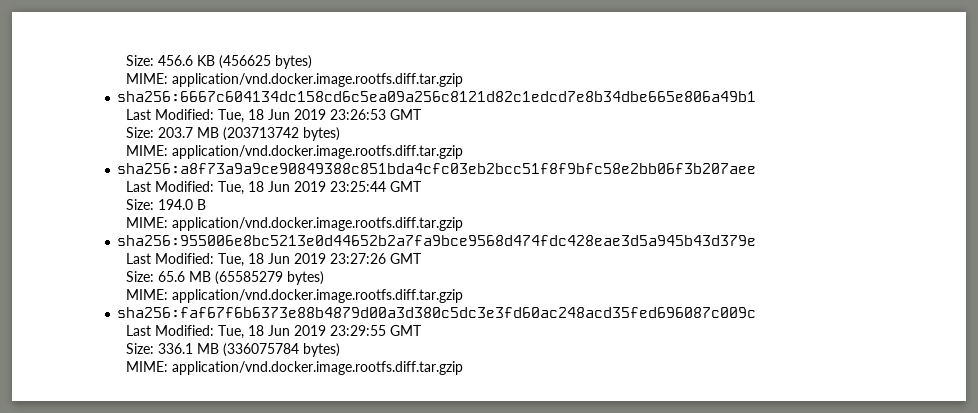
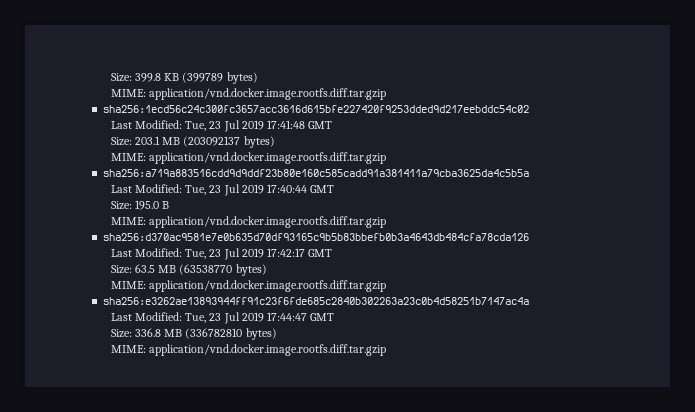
- Size: 456.6 KB (456625 bytes)
+ Size: 399.8 KB (399789 bytes)
  MIME: application/vnd.docker.image.rootfs.diff.tar.gzip
- sha256:6667c604134dc158cd6c5ea09a256c8121d82c1edcd7e8b34dbe665e806a49b1
- Last Modified: Tue, 18 Jun 2019 23:26:53 GMT
- Size: 203.7 MB (203713742 bytes)
+ sha256:1ecd56c24c300fc3657acc3616d615bfe227420f9253dded9d217eebddc54c02
+ Last Modified: Tue, 23 Jul 2019 17:41:48 GMT
+ Size: 203.1 MB (203092137 bytes)
  MIME: application/vnd.docker.image.rootfs.diff.tar.gzip
- sha256:a8f73a9a9ce90849388c851bda4cfc03eb2bcc51f8f9bfc58e2bb06f3b207aee
- Last Modified: Tue, 18 Jun 2019 23:25:44 GMT
- Size: 194.0 B
+ sha256:a719a883516cdd9d9ddf23b80e160c585cadd91a381411a79cba3625da4c5b5a
+ Last Modified: Tue, 23 Jul 2019 17:40:44 GMT
+ Size: 195.0 B
- sha256:955006e8bc5213e0d44652b2a7fa9bce9568d474fdc428eae3d5a945b43d379e
- Last Modified: Tue, 18 Jun 2019 23:27:26 GMT
- Size: 65.6 MB (65585279 bytes)
+ sha256:d370ac9581e7e0b635d70df93165c9b5b83bbefb0b3a4643db484cfa78cda126
+ Last Modified: Tue, 23 Jul 2019 17:42:17 GMT
+ Size: 63.5 MB (63538770 bytes)
  MIME: application/vnd.docker.image.rootfs.diff.tar.gzip
- sha256:faf67f6b6373e88b4879d00a3d380c5dc3e3fd60ac248acd35fed696087c009c
- Last Modified: Tue, 18 Jun 2019 23:29:55 GMT
- Size: 336.1 MB (336075784 bytes)
+ sha256:e3262ae13893944ff91c23f6fde685c2840b302263a23c0b4d58251b7147ac4a
+ Last Modified: Tue, 23 Jul 2019 17:44:47 GMT
+ Size: 336.8 MB (336782810 bytes)

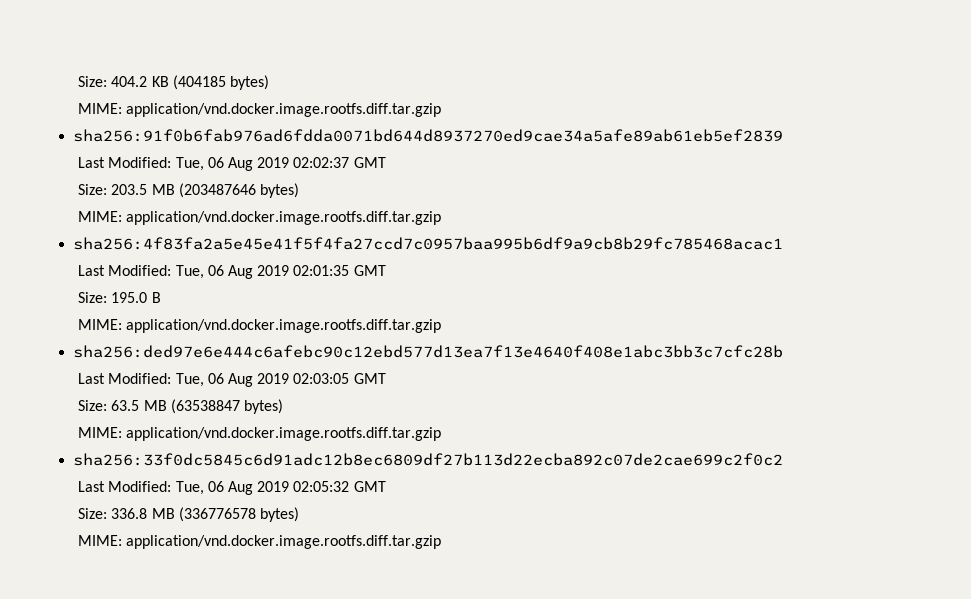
- Size: 399.8 KB (399789 bytes)
+ Size: 404.2 KB (404185 bytes)
  MIME: application/vnd.docker.image.rootfs.diff.tar.gzip
- sha256:1ecd56c24c300fc3657acc3616d615bfe227420f9253dded9d217eebddc54c02
- Last Modified: Tue, 23 Jul 2019 17:41:48 GMT
- Size: 203.1 MB (203092137 bytes)
+ sha256:91f0b6fab976ad6fdda0071bd644d8937270ed9cae34a5afe89ab61eb5ef2839
+ Last Modified: Tue, 06 Aug 2019 02:02:37 GMT
+ Size: 203.5 MB (203487646 bytes)
  MIME: application/vnd.docker.image.rootfs.diff.tar.gzip
- sha256:a719a883516cdd9d9ddf23b80e160c585cadd91a381411a79cba3625da4c5b5a
- Last Modified: Tue, 23 Jul 2019 17:40:44 GMT
+ sha256:4f83fa2a5e45e41f5f4fa27ccd7c0957baa995b6df9a9cb8b29fc785468acac1
+ Last Modified: Tue, 06 Aug 2019 02:01:35 GMT
- sha256:d370ac9581e7e0b635d70df93165c9b5b83bbefb0b3a4643db484cfa78cda126
- Last Modified: Tue, 23 Jul 2019 17:42:17 GMT
+ sha256:ded97e6e444c6afebc90c12ebd577d13ea7f13e4640f408e1abc3bb3c7cfc28b
+ Last Modified: Tue, 06 Aug 2019 02:03:05 GMT
- Size: 63.5 MB (63538770 bytes)
+ Size: 63.5 MB (63538847 bytes)
  MIME: application/vnd.docker.image.rootfs.diff.tar.gzip
- sha256:e3262ae13893944ff91c23f6fde685c2840b302263a23c0b4d58251b7147ac4a
- Last Modified: Tue, 23 Jul 2019 17:44:47 GMT
+ sha256:33f0dc5845c6d91adc12b8ec6809df27b113d22ecba892c07de2cae699c2f0c2
+ Last Modified: Tue, 06 Aug 2019 02:05:32 GMT
- Size: 336.8 MB (336782810 bytes)
+ Size: 336.8 MB (336776578 bytes)

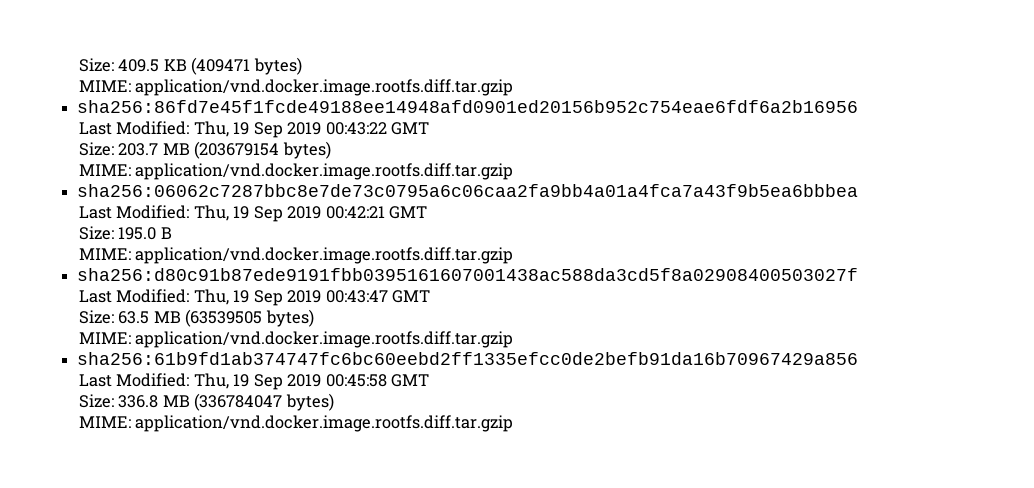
- Size: 404.2 KB (404185 bytes)
+ Size: 409.5 KB (409471 bytes)
  MIME: application/vnd.docker.image.rootfs.diff.tar.gzip
- sha256:91f0b6fab976ad6fdda0071bd644d8937270ed9cae34a5afe89ab61eb5ef2839
- Last Modified: Tue, 06 Aug 2019 02:02:37 GMT
- Size: 203.5 MB (203487646 bytes)
+ sha256:86fd7e45f1fcde49188ee14948afd0901ed20156b952c754eae6fdf6a2b16956
+ Last Modified: Thu, 19 Sep 2019 00:43:22 GMT
+ Size: 203.7 MB (203679154 bytes)
  MIME: application/vnd.docker.image.rootfs.diff.tar.gzip
- sha256:4f83fa2a5e45e41f5f4fa27ccd7c0957baa995b6df9a9cb8b29fc785468acac1
- Last Modified: Tue, 06 Aug 2019 02:01:35 GMT
+ sha256:06062c7287bbc8e7de73c0795a6c06caa2fa9bb4a01a4fca7a43f9b5ea6bbbea
+ Last Modified: Thu, 19 Sep 2019 00:42:21 GMT
- sha256:ded97e6e444c6afebc90c12ebd577d13ea7f13e4640f408e1abc3bb3c7cfc28b
- Last Modified: Tue, 06 Aug 2019 02:03:05 GMT
+ sha256:d80c91b87ede9191fbb0395161607001438ac588da3cd5f8a02908400503027f
+ Last Modified: Thu, 19 Sep 2019 00:43:47 GMT
- Size: 63.5 MB (63538847 bytes)
+ Size: 63.5 MB (63539505 bytes)
  MIME: application/vnd.docker.image.rootfs.diff.tar.gzip
- sha256:33f0dc5845c6d91adc12b8ec6809df27b113d22ecba892c07de2cae699c2f0c2
- Last Modified: Tue, 06 Aug 2019 02:05:32 GMT
+ sha256:61b9fd1ab374747fc6bc60eebd2ff1335efcc0de2befb91da16b70967429a856
+ Last Modified: Thu, 19 Sep 2019 00:45:58 GMT
- Size: 336.8 MB (336776578 bytes)
+ Size: 336.8 MB (336784047 bytes)

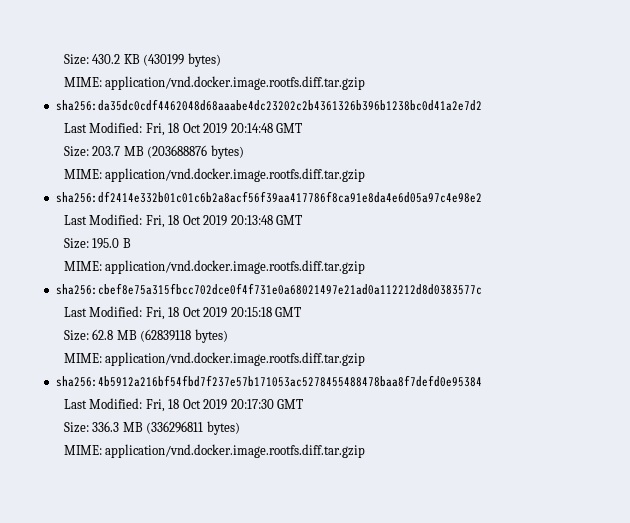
- Size: 409.5 KB (409471 bytes)
+ Size: 430.2 KB (430199 bytes)
  MIME: application/vnd.docker.image.rootfs.diff.tar.gzip
- sha256:86fd7e45f1fcde49188ee14948afd0901ed20156b952c754eae6fdf6a2b16956
- Last Modified: Thu, 19 Sep 2019 00:43:22 GMT
+ sha256:da35dc0cdf4462048d68aaabe4dc23202c2b4361326b396b1238bc0d41a2e7d2
+ Last Modified: Fri, 18 Oct 2019 20:14:48 GMT
- Size: 203.7 MB (203679154 bytes)
+ Size: 203.7 MB (203688876 bytes)
  MIME: application/vnd.docker.image.rootfs.diff.tar.gzip
- sha256:06062c7287bbc8e7de73c0795a6c06caa2fa9bb4a01a4fca7a43f9b5ea6bbbea
- Last Modified: Thu, 19 Sep 2019 00:42:21 GMT
+ sha256:df2414e332b01c01c6b2a8acf56f39aa417786f8ca91e8da4e6d05a97c4e98e2
+ Last Modified: Fri, 18 Oct 2019 20:13:48 GMT
- sha256:d80c91b87ede9191fbb0395161607001438ac588da3cd5f8a02908400503027f
- Last Modified: Thu, 19 Sep 2019 00:43:47 GMT
- Size: 63.5 MB (63539505 bytes)
+ sha256:cbef8e75a315fbcc702dce0f4f731e0a68021497e21ad0a112212d8d0383577c
+ Last Modified: Fri, 18 Oct 2019 20:15:18 GMT
+ Size: 62.8 MB (62839118 bytes)
  MIME: application/vnd.docker.image.rootfs.diff.tar.gzip
- sha256:61b9fd1ab374747fc6bc60eebd2ff1335efcc0de2befb91da16b70967429a856
- Last Modified: Thu, 19 Sep 2019 00:45:58 GMT
- Size: 336.8 MB (336784047 bytes)
+ sha256:4b5912a216bf54fbd7f237e57b171053ac5278455488478baa8f7defd0e95384
+ Last Modified: Fri, 18 Oct 2019 20:17:30 GMT
+ Size: 336.3 MB (336296811 bytes)

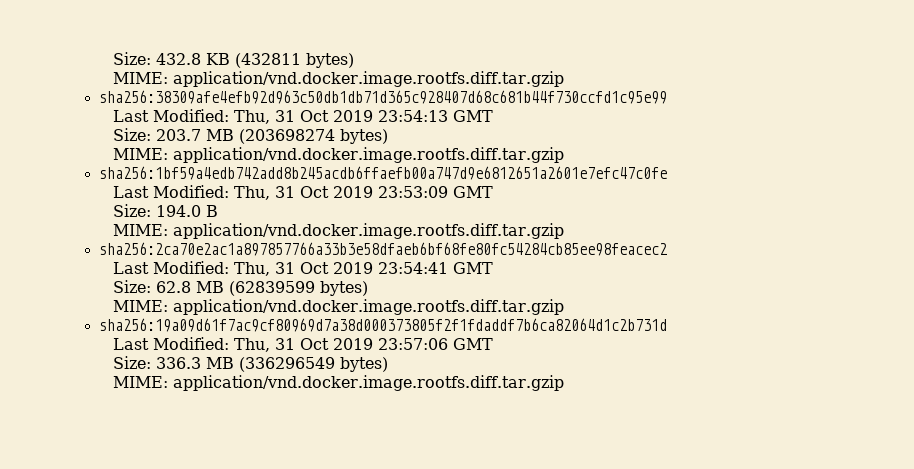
- Size: 430.2 KB (430199 bytes)
+ Size: 432.8 KB (432811 bytes)
  MIME: application/vnd.docker.image.rootfs.diff.tar.gzip
- sha256:da35dc0cdf4462048d68aaabe4dc23202c2b4361326b396b1238bc0d41a2e7d2
- Last Modified: Fri, 18 Oct 2019 20:14:48 GMT
+ sha256:38309afe4efb92d963c50db1db71d365c928407d68c681b44f730ccfd1c95e99
+ Last Modified: Thu, 31 Oct 2019 23:54:13 GMT
- Size: 203.7 MB (203688876 bytes)
+ Size: 203.7 MB (203698274 bytes)
  MIME: application/vnd.docker.image.rootfs.diff.tar.gzip
- sha256:df2414e332b01c01c6b2a8acf56f39aa417786f8ca91e8da4e6d05a97c4e98e2
- Last Modified: Fri, 18 Oct 2019 20:13:48 GMT
- Size: 195.0 B
+ sha256:1bf59a4edb742add8b245acdb6ffaefb00a747d9e6812651a2601e7efc47c0fe
+ Last Modified: Thu, 31 Oct 2019 23:53:09 GMT
+ Size: 194.0 B
- sha256:cbef8e75a315fbcc702dce0f4f731e0a68021497e21ad0a112212d8d0383577c
- Last Modified: Fri, 18 Oct 2019 20:15:18 GMT
+ sha256:2ca70e2ac1a897857766a33b3e58dfaeb6bf68fe80fc54284cb85ee98feacec2
+ Last Modified: Thu, 31 Oct 2019 23:54:41 GMT
- Size: 62.8 MB (62839118 bytes)
+ Size: 62.8 MB (62839599 bytes)
  MIME: application/vnd.docker.image.rootfs.diff.tar.gzip
- sha256:4b5912a216bf54fbd7f237e57b171053ac5278455488478baa8f7defd0e95384
- Last Modified: Fri, 18 Oct 2019 20:17:30 GMT
+ sha256:19a09d61f7ac9cf80969d7a38d000373805f2f1fdaddf7b6ca82064d1c2b731d
+ Last Modified: Thu, 31 Oct 2019 23:57:06 GMT
- Size: 336.3 MB (336296811 bytes)
+ Size: 336.3 MB (336296549 bytes)

